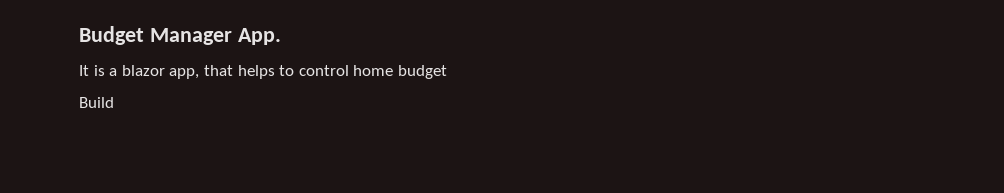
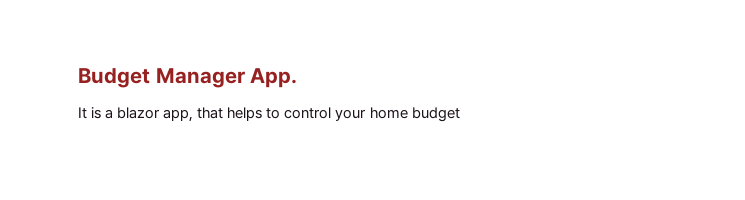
- It is a blazor app, that helps to control home budget
+ It is a blazor app, that helps to control your home budget
- Build

